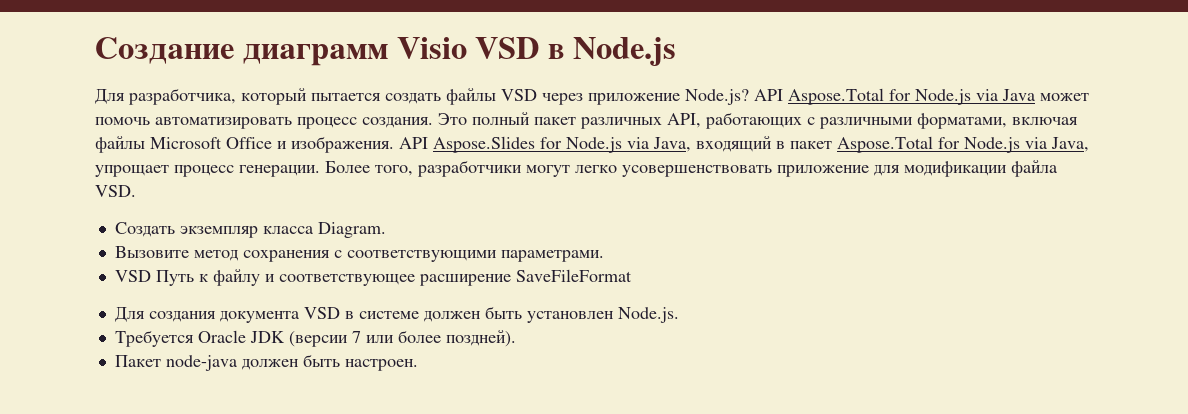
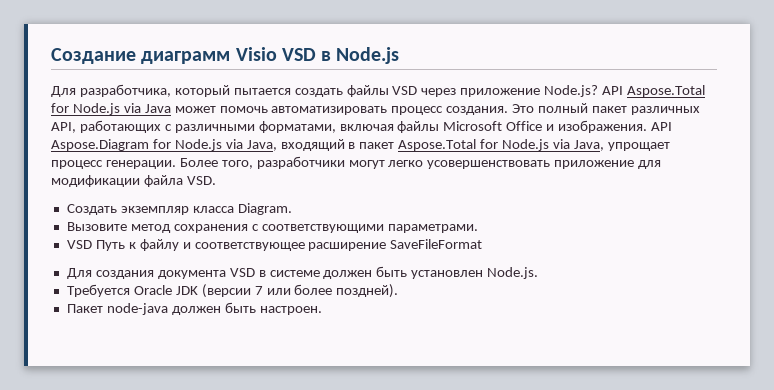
- API Aspose.Slides for Node.js via Java, входящий в пакет Aspose.Total for Node.js via Java, упрощает процесс генерации.
+ API Aspose.Diagram for Node.js via Java, входящий в пакет Aspose.Total for Node.js via Java, упрощает процесс генерации.

